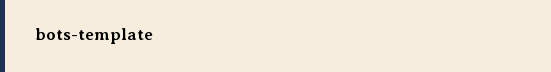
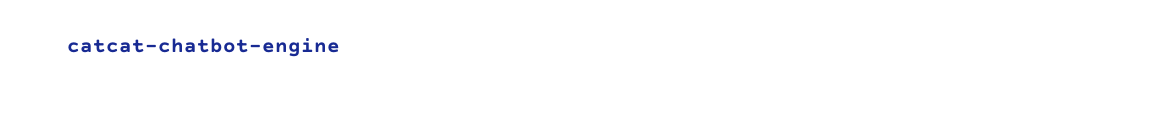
- bots-template
+ catcat-chatbot-engine

